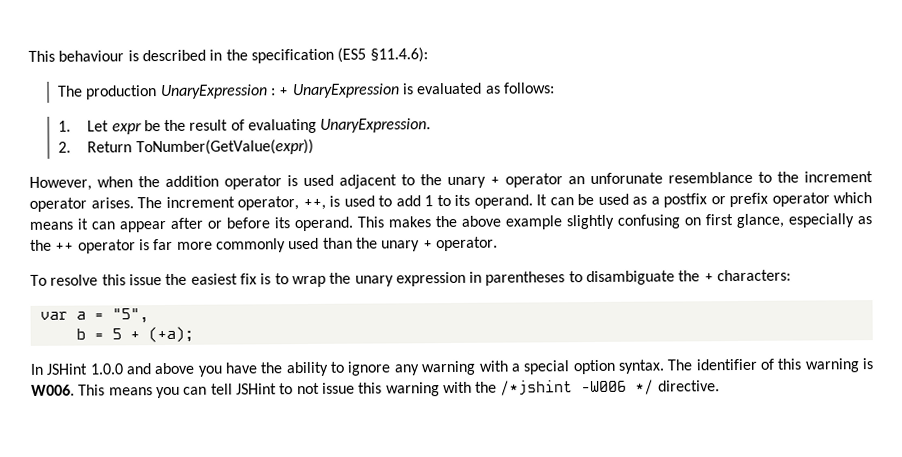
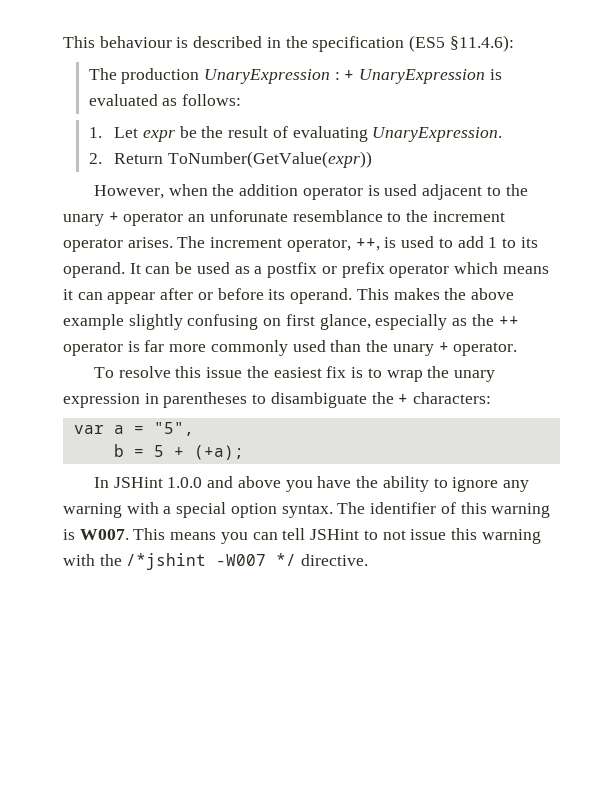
- The identifier of this warning is W006.
+ The identifier of this warning is W007.
- This means you can tell JSHint to not issue this warning with the /*jshint -W006 */ directive.
+ This means you can tell JSHint to not issue this warning with the /*jshint -W007 */ directive.

